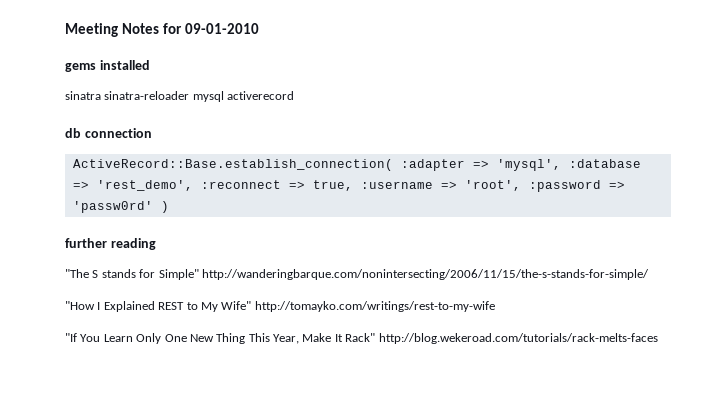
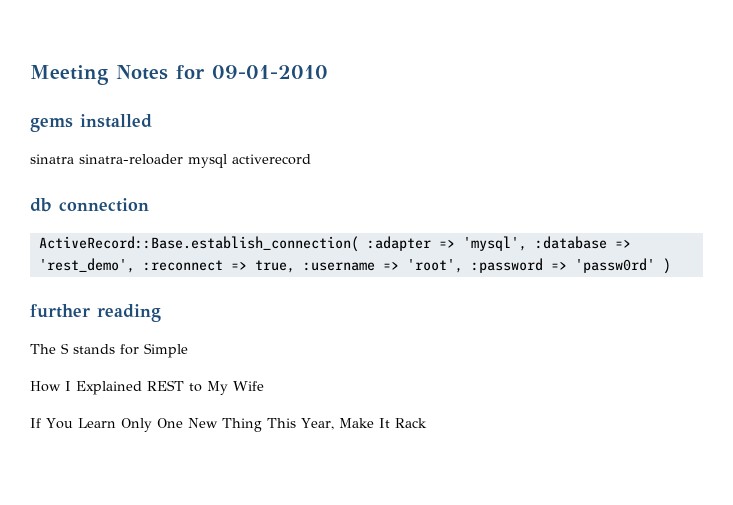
- "The S stands for Simple" http://wanderingbarque.com/nonintersecting/2006/11/15/the-s-stands-for-simple/
- "How I Explained REST to My Wife" http://tomayko.com/writings/rest-to-my-wife
- "If You Learn Only One New Thing This Year, Make It Rack" http://blog.wekeroad.com/tutorials/rack-melts-faces
+ The S stands for Simple
+ How I Explained REST to My Wife
+ If You Learn Only One New Thing This Year, Make It Rack

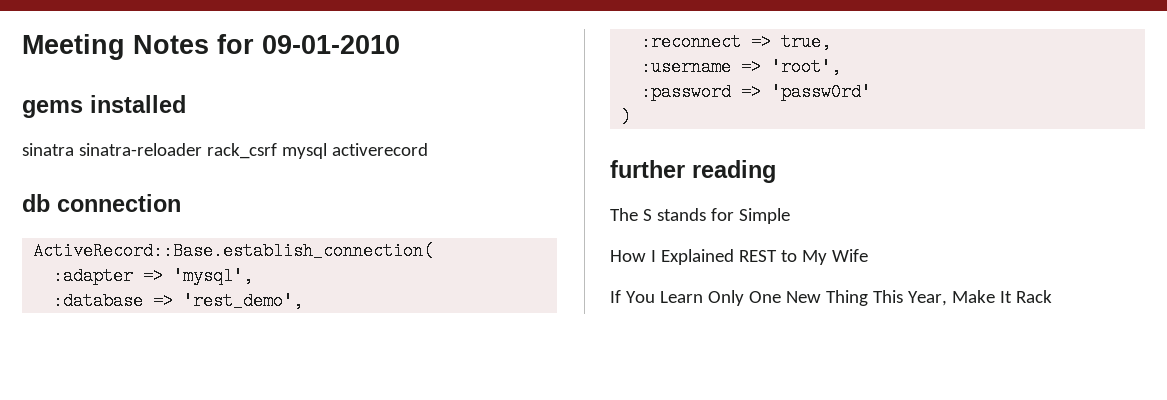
- sinatra sinatra-reloader mysql activerecord
+ sinatra sinatra-reloader rack_csrf mysql activerecord
- ActiveRecord::Base.establish_connection( :adapter => 'mysql', :database => 'rest_demo', :reconnect => true, :username => 'root', :password => 'passw0rd' )
+ ActiveRecord::Base.establish_connection(
+ :adapter => 'mysql',
+ :database => 'rest_demo',
+ :reconnect => true,
+ :username => 'root',
+ :password => 'passw0rd'
+ )

